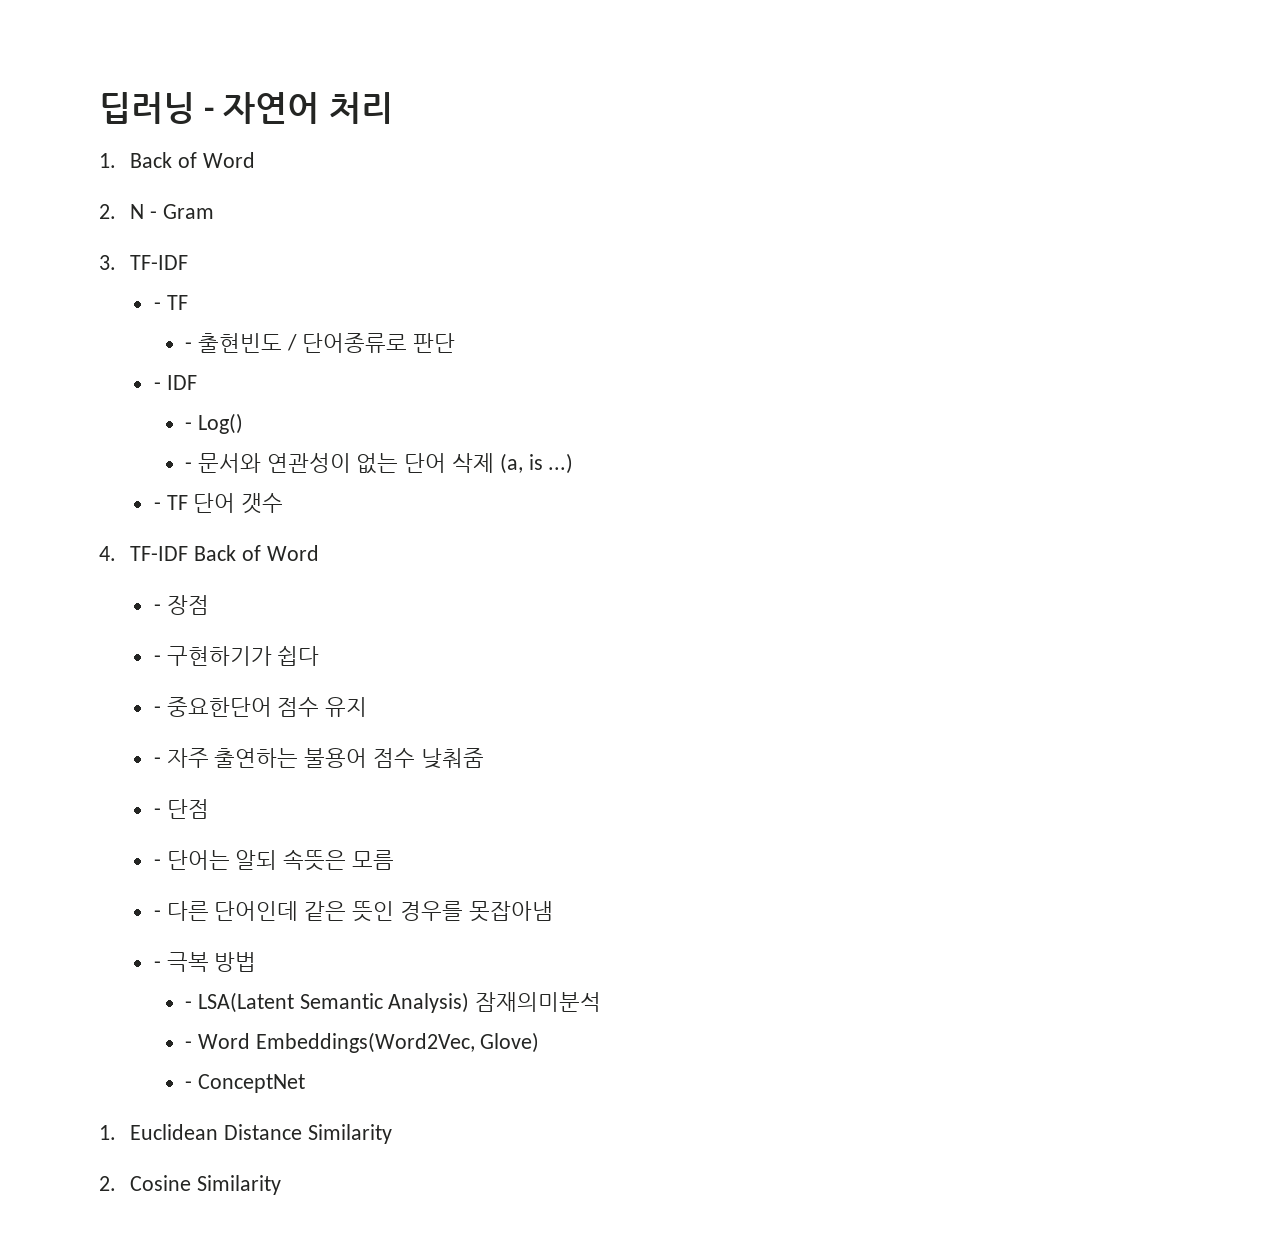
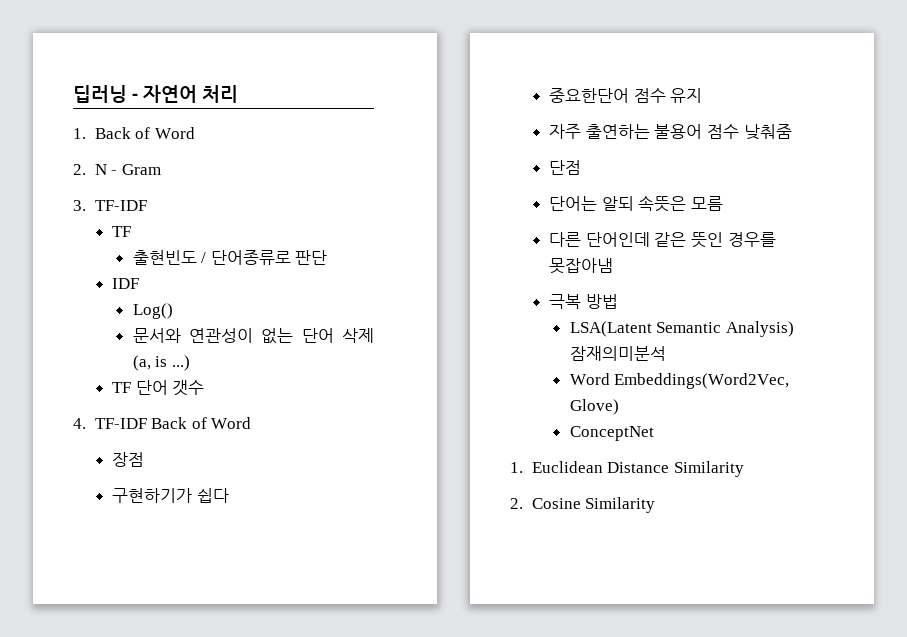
  3. TF-IDF
- - TF
+ TF
- - 출현빈도 / 단어종류로 판단
+ 출현빈도 / 단어종류로 판단
- - IDF
+ IDF
- - Log()
+ Log()
- - 문서와 연관성이 없는 단어 삭제 (a, is ...)
+ 문서와 연관성이 없는 단어 삭제 (a, is ...)
- - TF 단어 갯수
+ TF 단어 갯수
- - 장점
+ 장점
- - 구현하기가 쉽다
+ 구현하기가 쉽다
- - 중요한단어 점수 유지
+ 중요한단어 점수 유지
- - 자주 출연하는 불용어 점수 낮춰줌
+ 자주 출연하는 불용어 점수 낮춰줌
- - 단점
+ 단점
- - 단어는 알되 속뜻은 모름
+ 단어는 알되 속뜻은 모름
- - 다른 단어인데 같은 뜻인 경우를 못잡아냄
+ 다른 단어인데 같은 뜻인 경우를 못잡아냄
- - 극복 방법
+ 극복 방법
- - LSA(Latent Semantic Analysis) 잠재의미분석
+ LSA(Latent Semantic Analysis) 잠재의미분석
- - Word Embeddings(Word2Vec, Glove)
+ Word Embeddings(Word2Vec, Glove)
- - ConceptNet
+ ConceptNet

